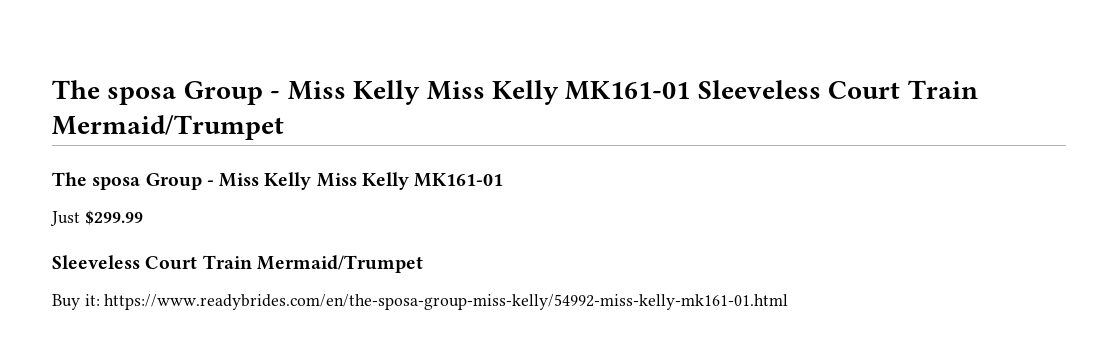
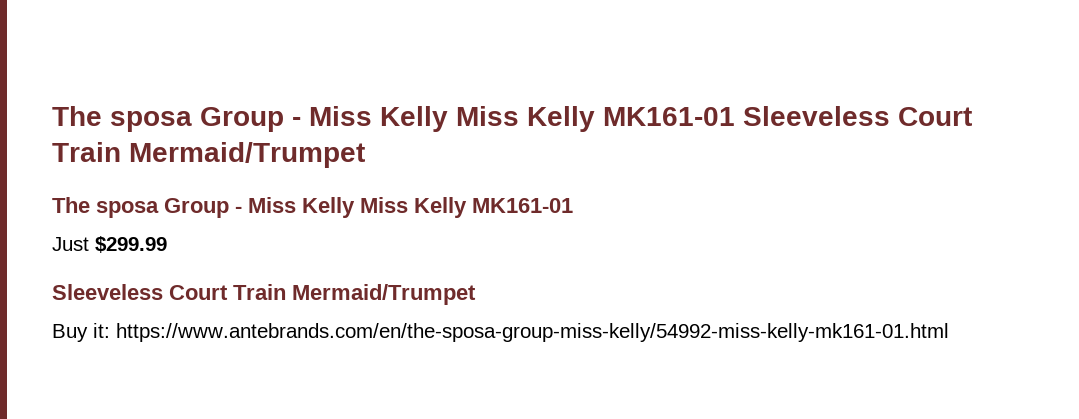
- Buy it: https://www.readybrides.com/en/the-sposa-group-miss-kelly/54992-miss-kelly-mk161-01.html
+ Buy it: https://www.antebrands.com/en/the-sposa-group-miss-kelly/54992-miss-kelly-mk161-01.html

